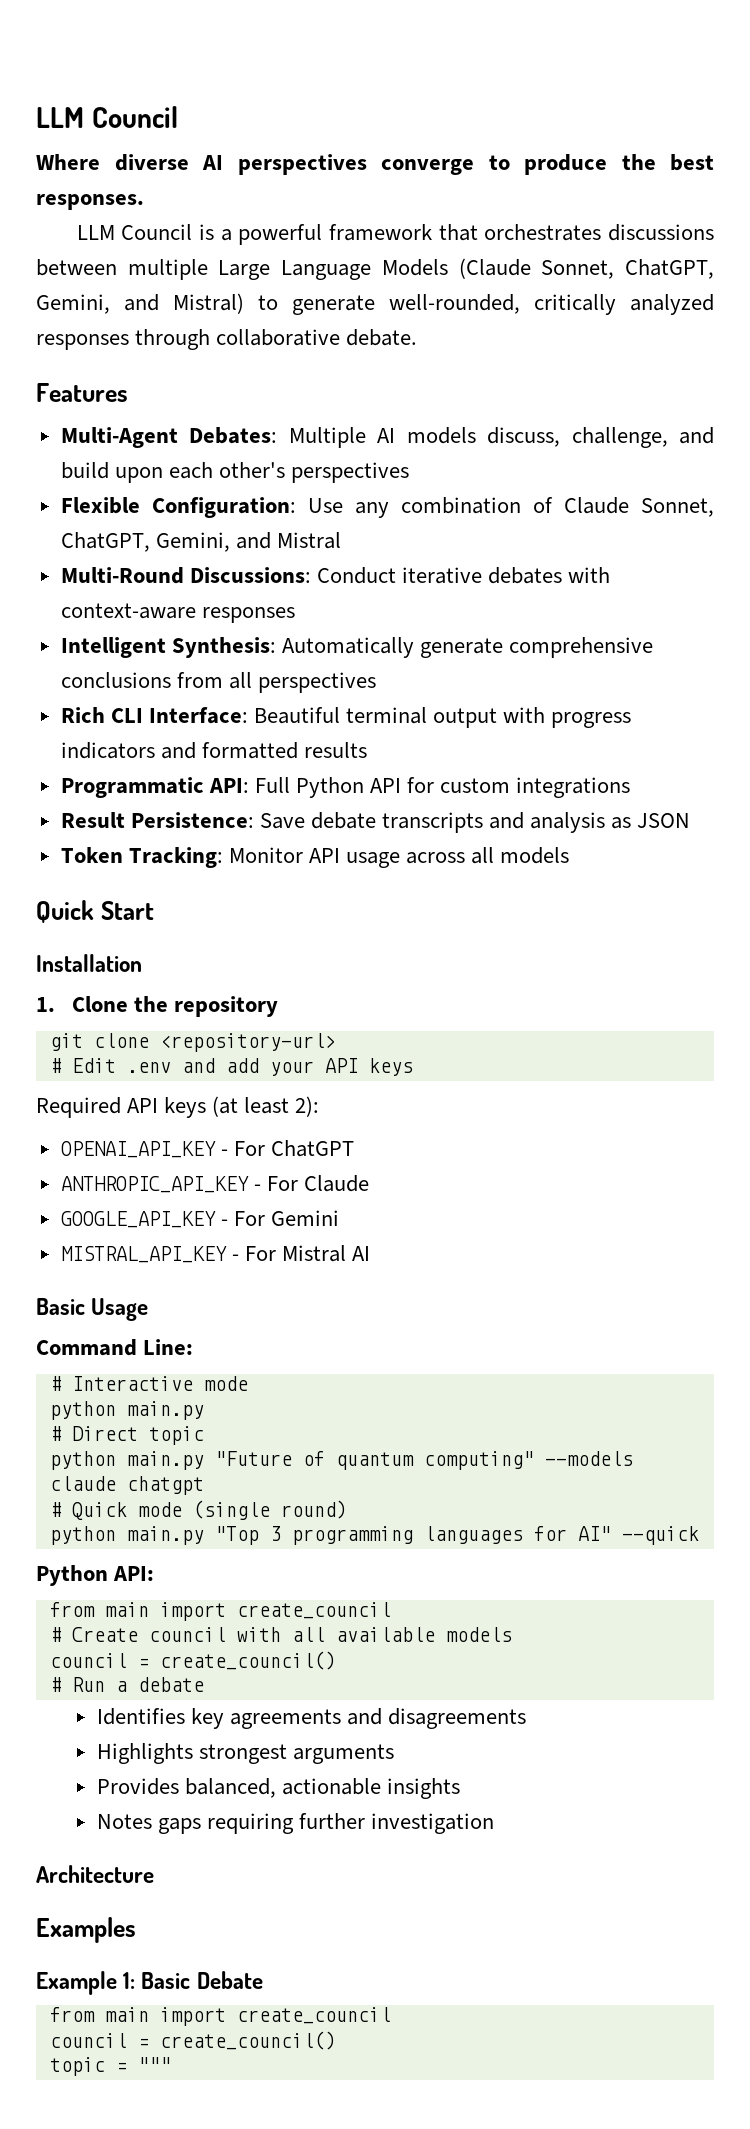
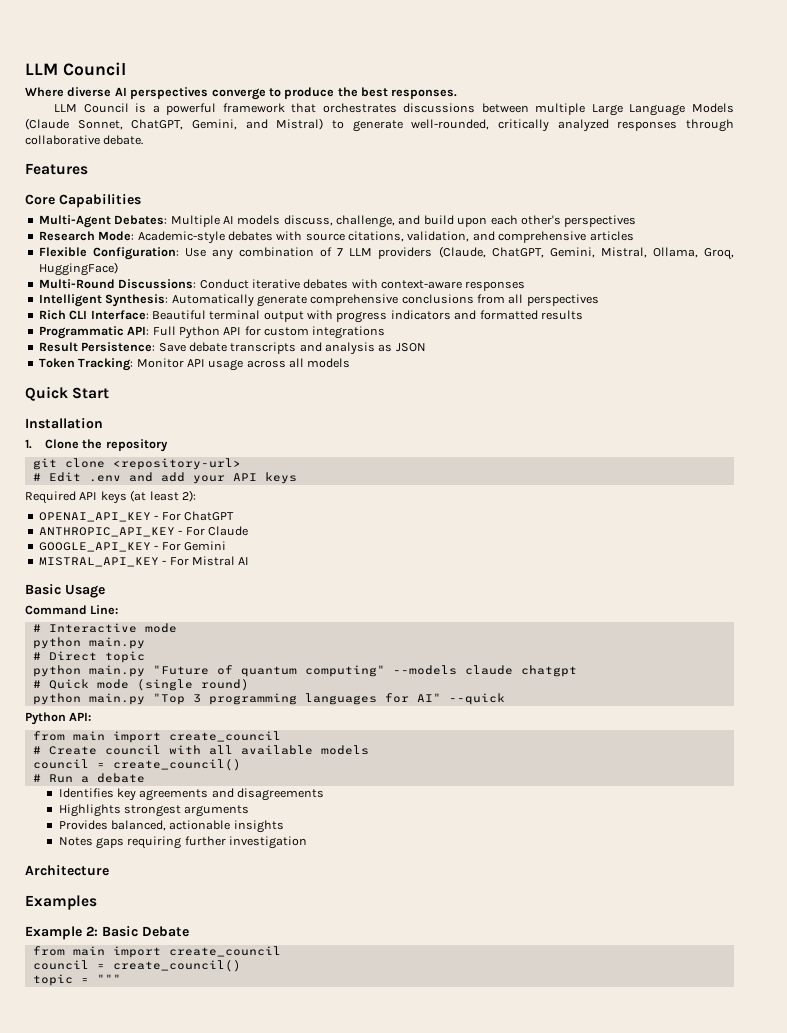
+ Core Capabilities
+ Research Mode: Academic-style debates with source citations, validation, and comprehensive articles
- Flexible Configuration: Use any combination of Claude Sonnet, ChatGPT, Gemini, and Mistral
+ Flexible Configuration: Use any combination of 7 LLM providers (Claude, ChatGPT, Gemini, Mistral, Ollama, Groq, HuggingFace)
- Example 1: Basic Debate
+ Example 2: Basic Debate

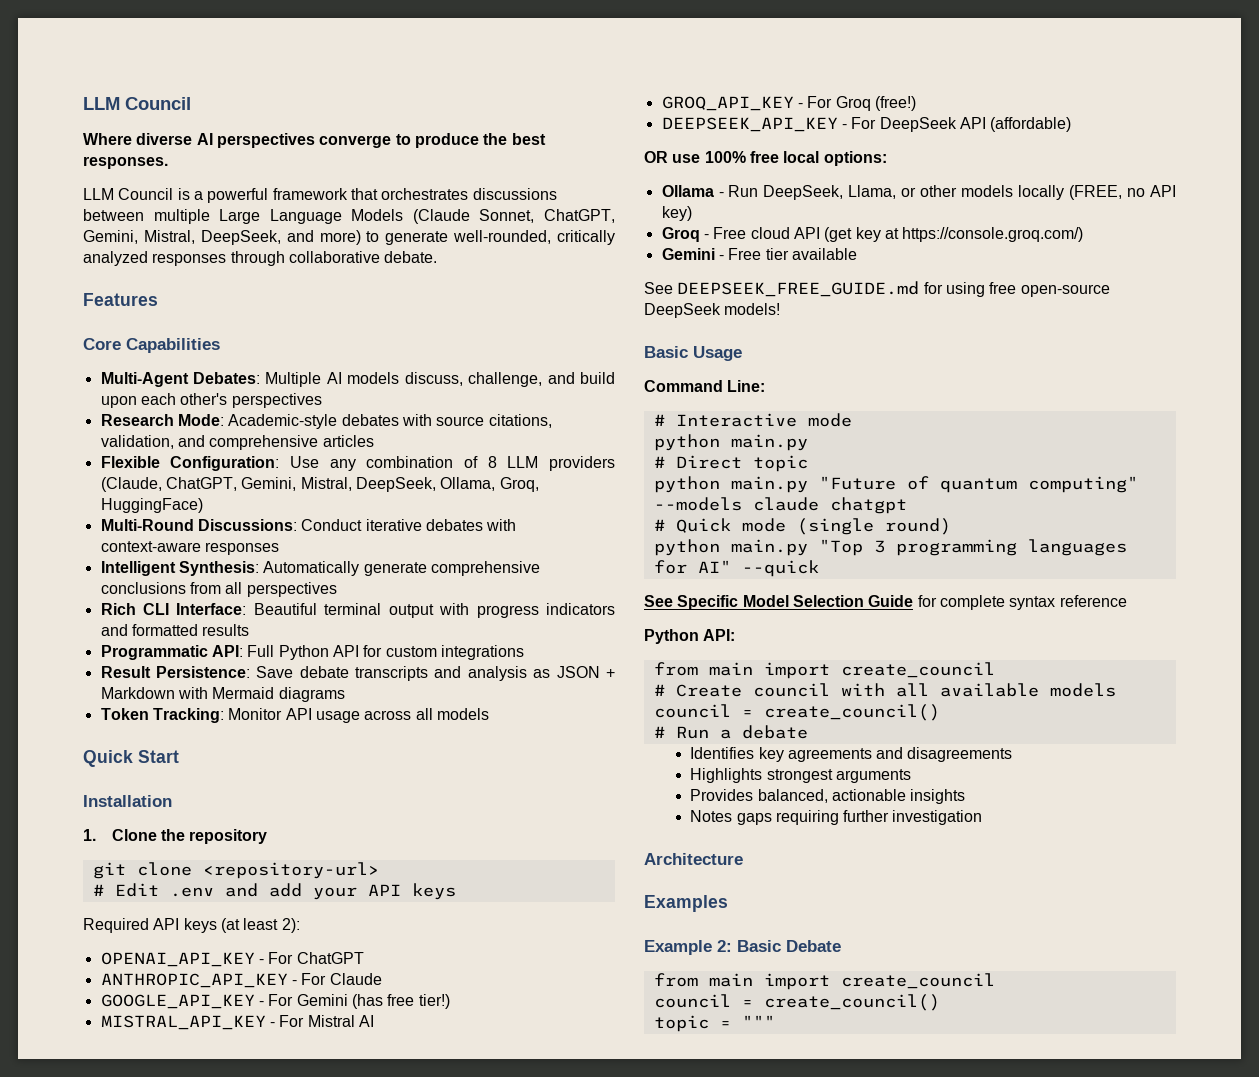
- LLM Council is a powerful framework that orchestrates discussions between multiple Large Language Models (Claude Sonnet, ChatGPT, Gemini, and Mistral) to generate well-rounded, critically analyzed responses through collaborative debate.
+ LLM Council is a powerful framework that orchestrates discussions between multiple Large Language Models (Claude Sonnet, ChatGPT, Gemini, Mistral, DeepSeek, and more) to generate well-rounded, critically analyzed responses through collaborative debate.
- Flexible Configuration: Use any combination of 7 LLM providers (Claude, ChatGPT, Gemini, Mistral, Ollama, Groq, HuggingFace)
+ Flexible Configuration: Use any combination of 8 LLM providers (Claude, ChatGPT, Gemini, Mistral, DeepSeek, Ollama, Groq, HuggingFace)
- Result Persistence: Save debate transcripts and analysis as JSON
+ Result Persistence: Save debate transcripts and analysis as JSON + Markdown with Mermaid diagrams
- GOOGLE_API_KEY - For Gemini
+ GOOGLE_API_KEY - For Gemini (has free tier!)
+ GROQ_API_KEY - For Groq (free!)
+ DEEPSEEK_API_KEY - For DeepSeek API (affordable)
+ OR use 100% free local options:
+ Ollama - Run DeepSeek, Llama, or other models locally (FREE, no API key)
+ Groq - Free cloud API (get key at https://console.groq.com/)
+ Gemini - Free tier available
+ See DEEPSEEK_FREE_GUIDE.md for using free open-source DeepSeek models!
+ See Specific Model Selection Guide for complete syntax reference

